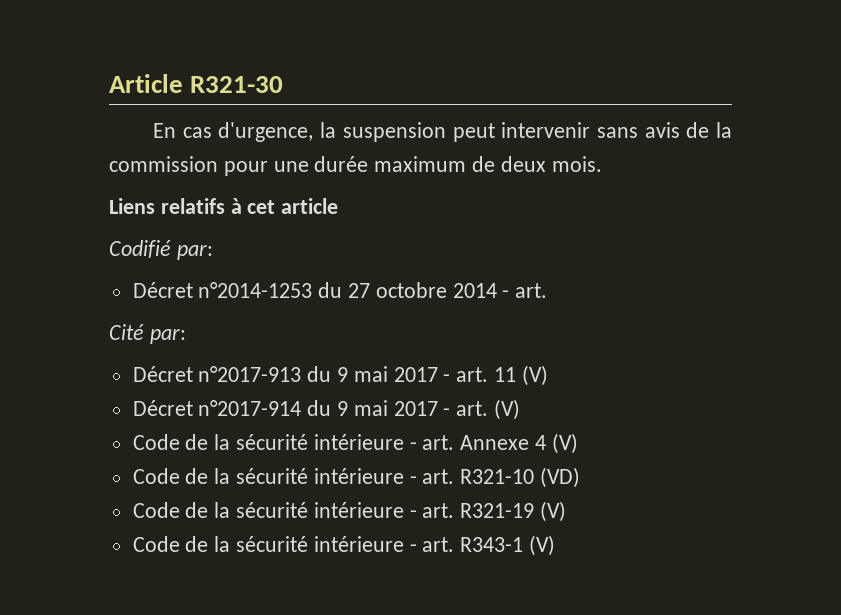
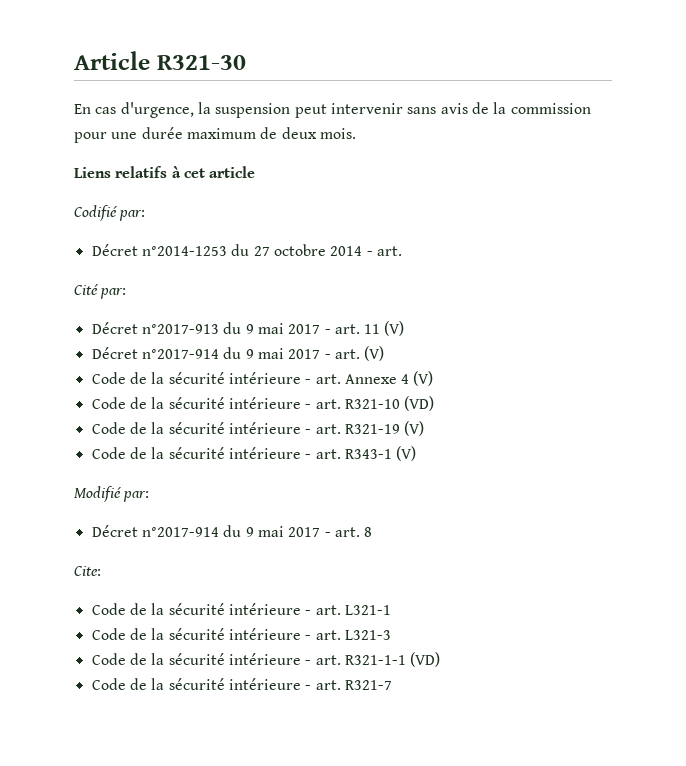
+ Modifié par:
+ Décret n°2017-914 du 9 mai 2017 - art. 8
+ Cite:
+ Code de la sécurité intérieure - art. L321-1
+ Code de la sécurité intérieure - art. L321-3
+ Code de la sécurité intérieure - art. R321-1-1 (VD)
+ Code de la sécurité intérieure - art. R321-7

